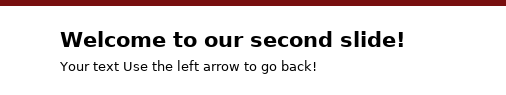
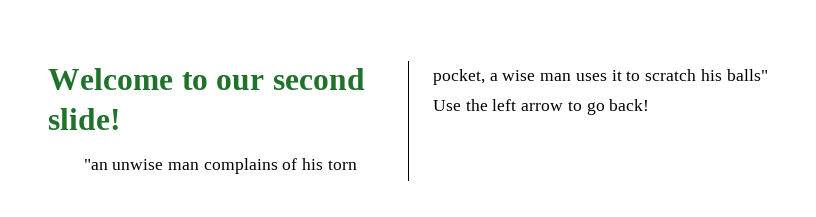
- Your text Use the left arrow to go back!
+ "an unwise man complains of his torn pocket, a wise man uses it to scratch his balls" Use the left arrow to go back!

